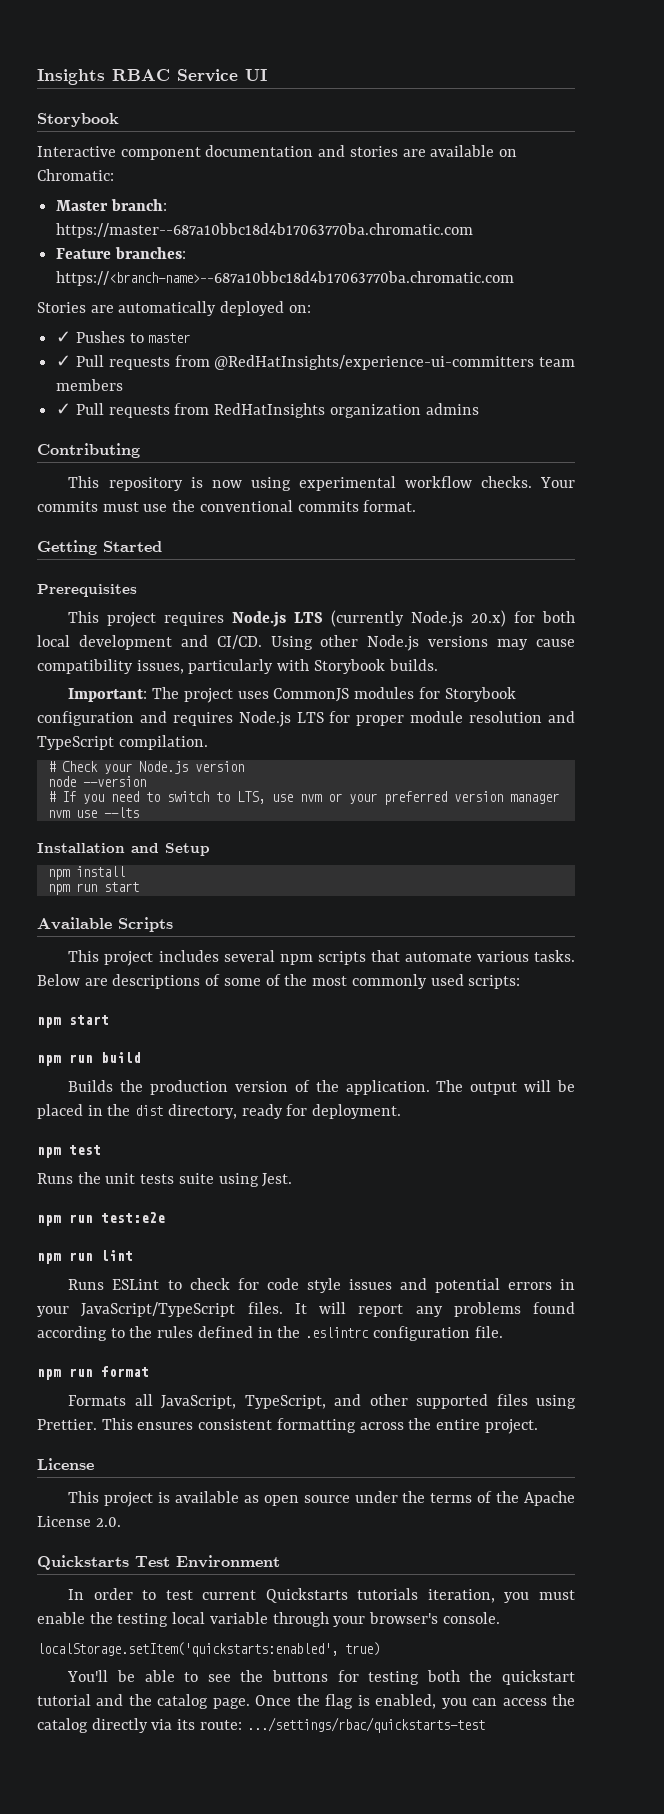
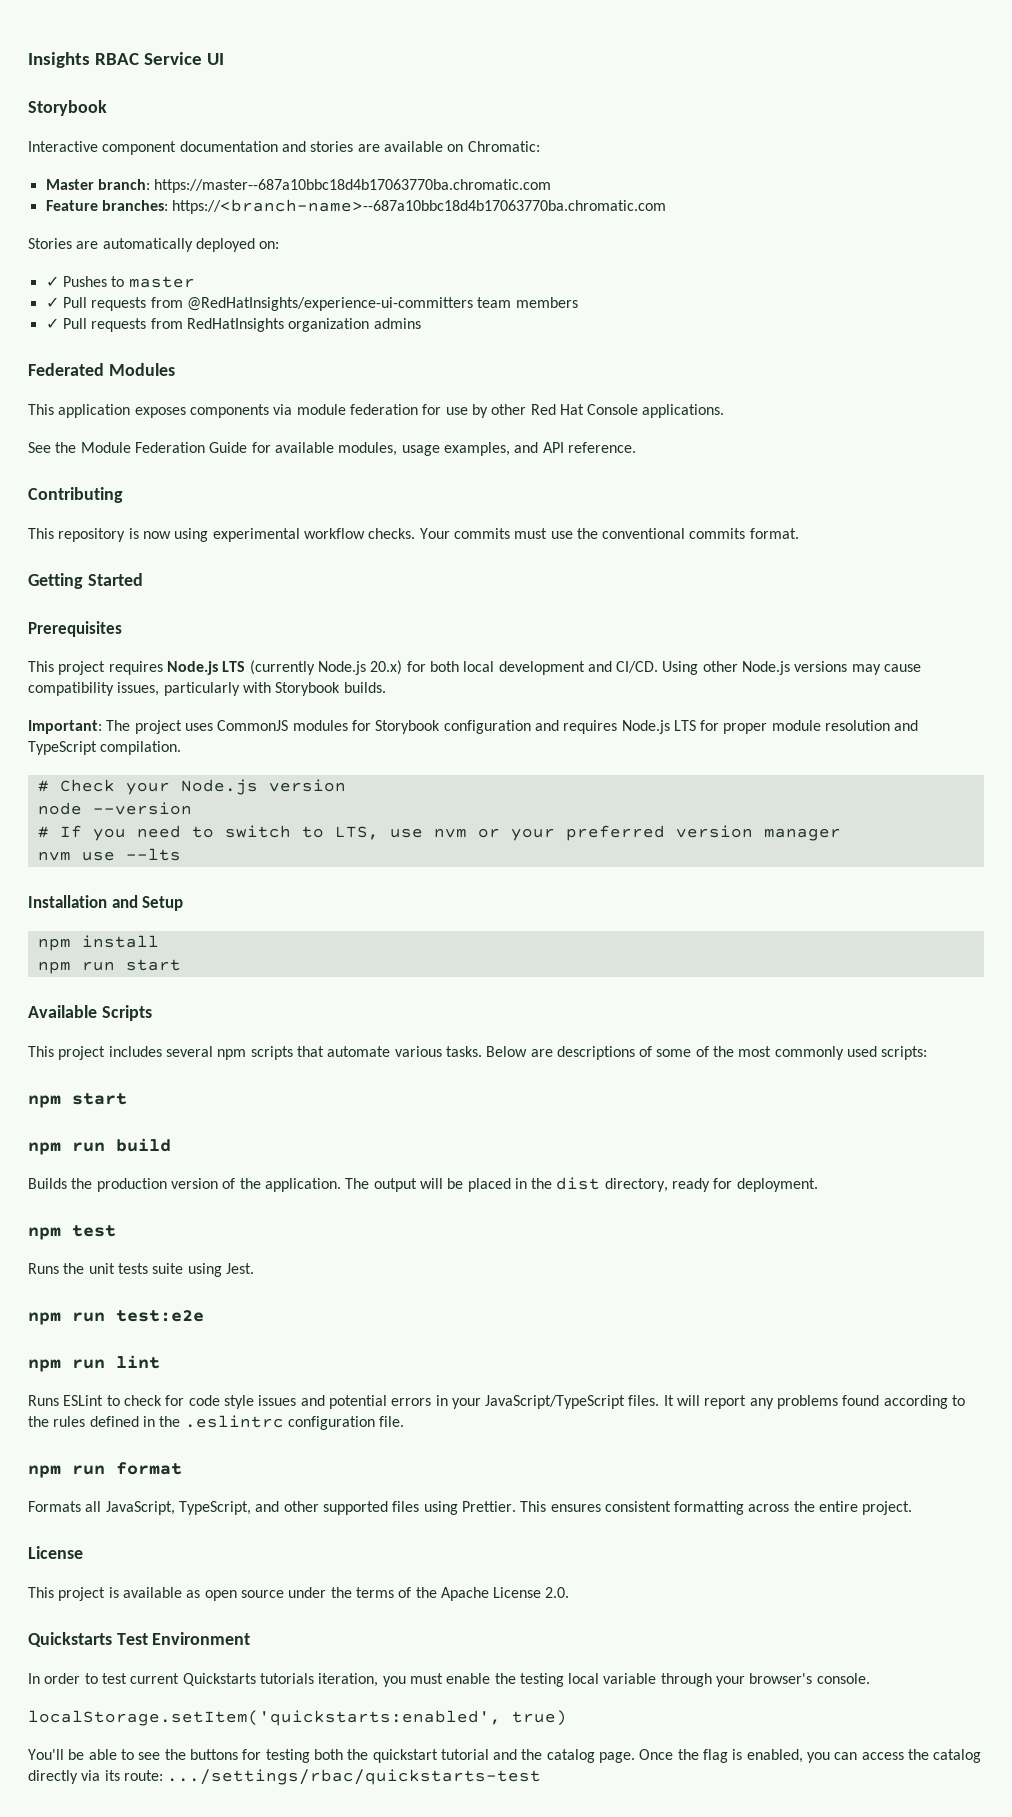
+ Federated Modules
+ This application exposes components via module federation for use by other Red Hat Console applications.
+ See the Module Federation Guide for available modules, usage examples, and API reference.

